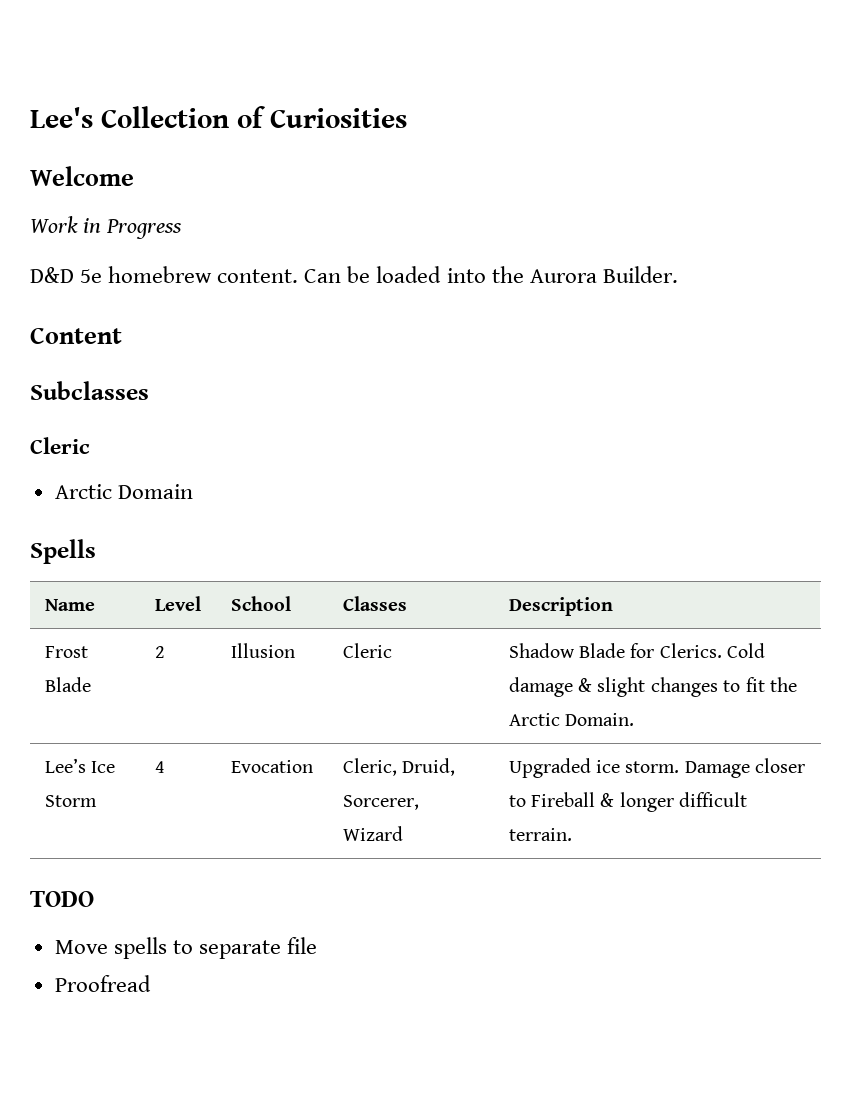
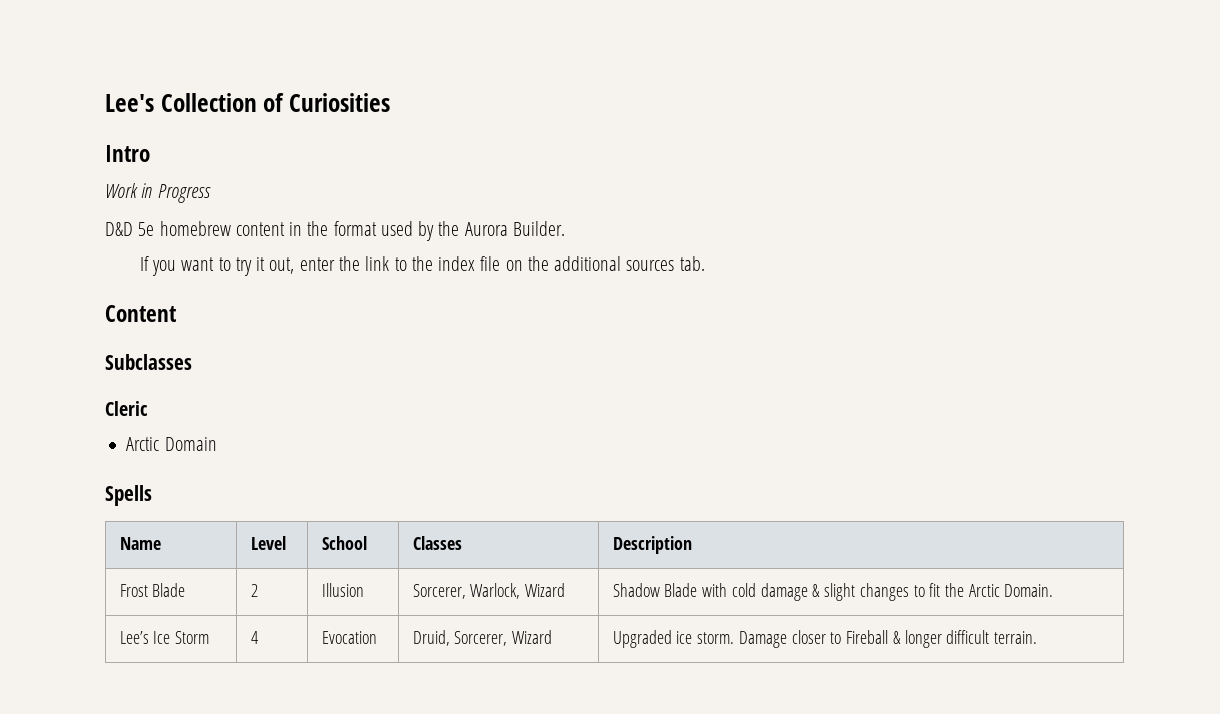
- Welcome
+ Intro
- D&D 5e homebrew content. Can be loaded into the Aurora Builder.
+ D&D 5e homebrew content in the format used by the Aurora Builder.
+ If you want to try it out, enter the link to the index file on the additional sources tab.
- Frost Blade | 2 | Illusion | Cleric | Shadow Blade for Clerics. Cold damage & slight changes to fit the Arctic Domain.
+ Frost Blade | 2 | Illusion | Sorcerer, Warlock, Wizard | Shadow Blade with cold damage & slight changes to fit the Arctic Domain.
- Lee’s Ice Storm | 4 | Evocation | Cleric, Druid, Sorcerer, Wizard | Upgraded ice storm. Damage closer to Fireball & longer difficult terrain.
+ Lee’s Ice Storm | 4 | Evocation | Druid, Sorcerer, Wizard | Upgraded ice storm. Damage closer to Fireball & longer difficult terrain.
- TODO
- Move spells to separate file
- Proofread

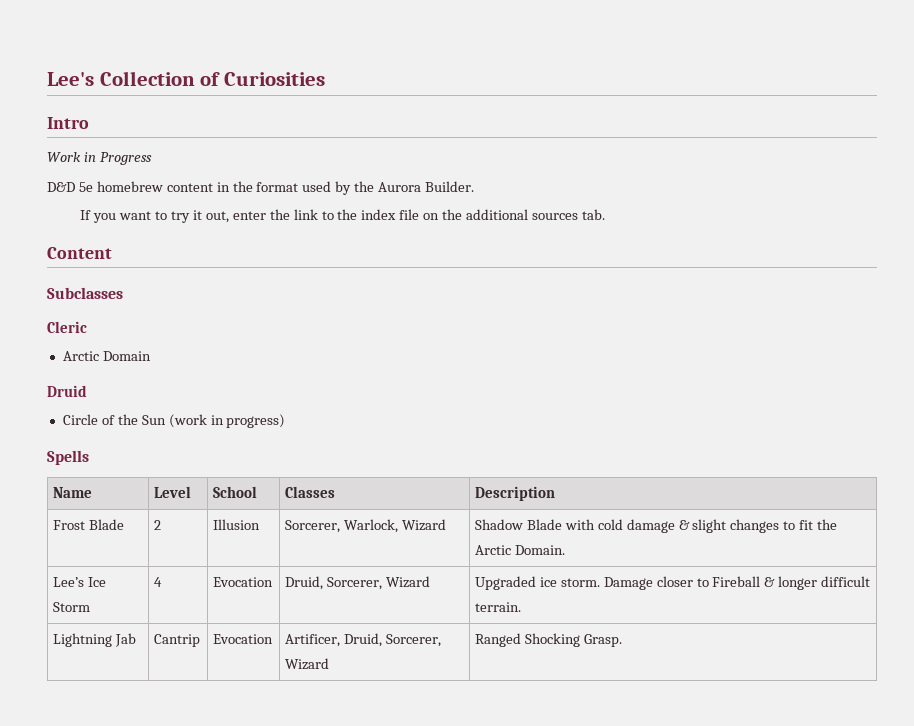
+ Druid
+ Circle of the Sun (work in progress)
+ Lightning Jab | Cantrip | Evocation | Artificer, Druid, Sorcerer, Wizard | Ranged Shocking Grasp.

